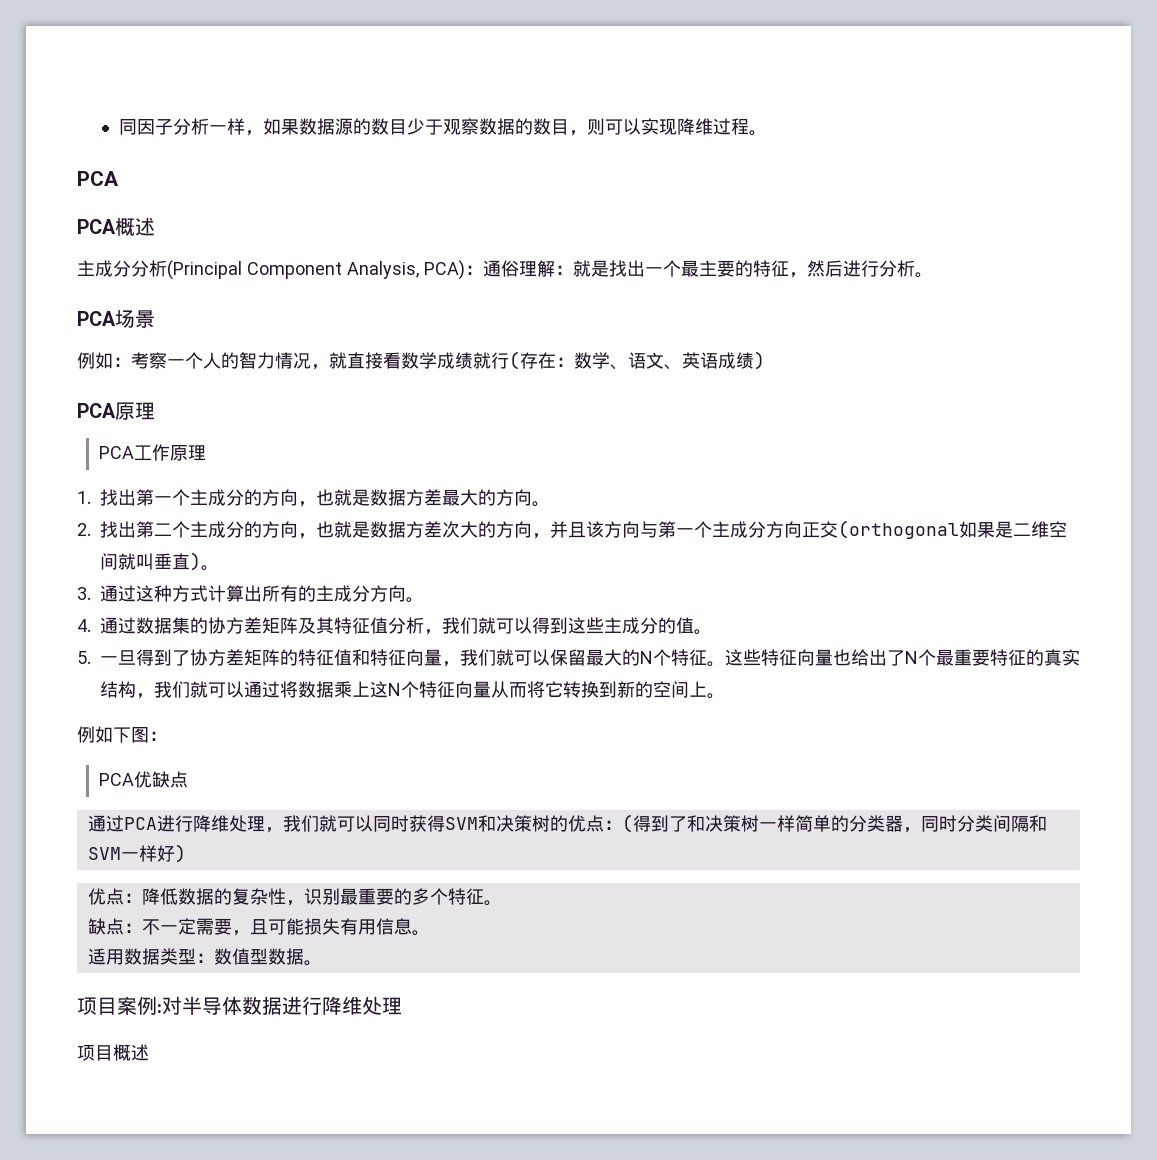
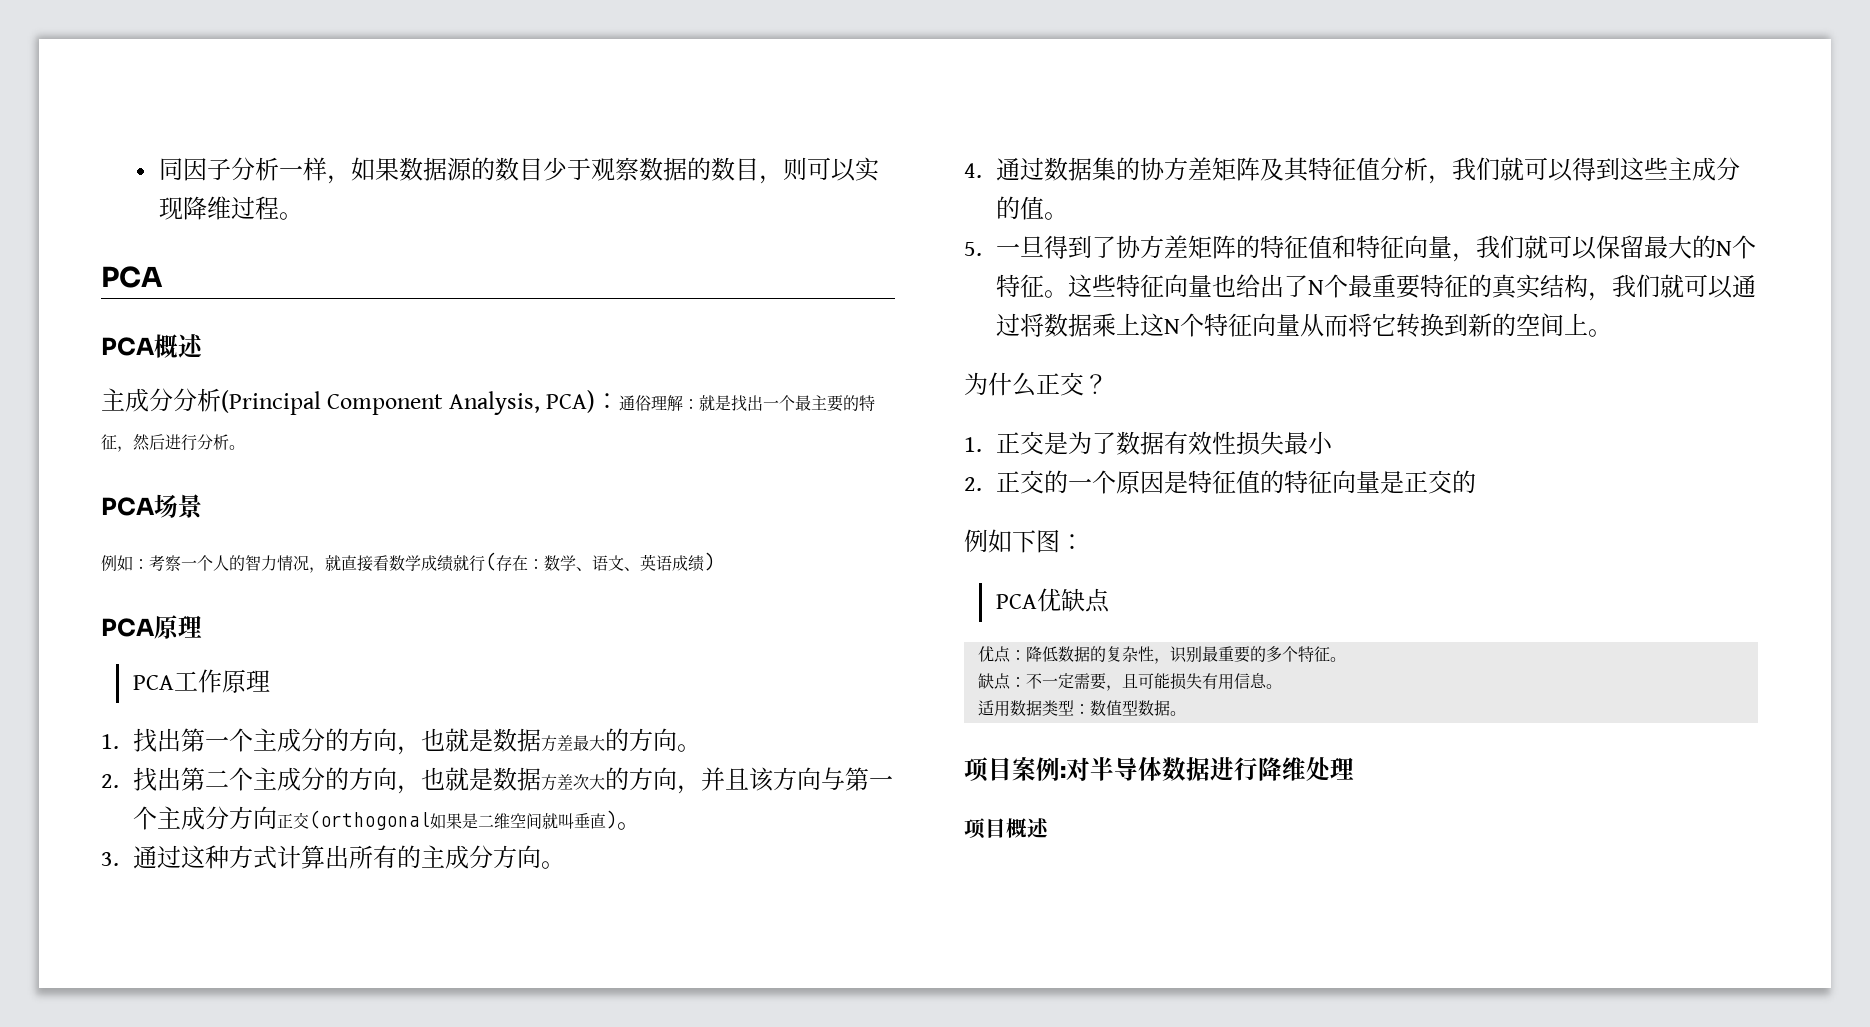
+ 为什么正交？
+ 1.正交是为了数据有效性损失最小
+ 2.正交的一个原因是特征值的特征向量是正交的
- 通过PCA进行降维处理，我们就可以同时获得SVM和决策树的优点：(得到了和决策树一样简单的分类器，同时分类间隔和SVM一样好)

